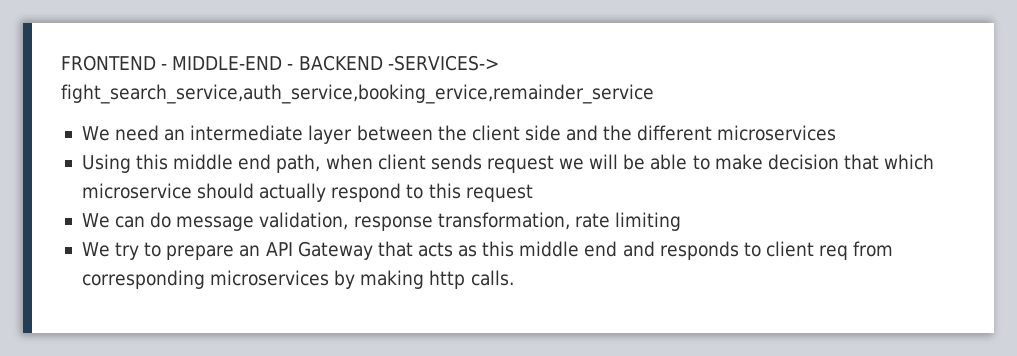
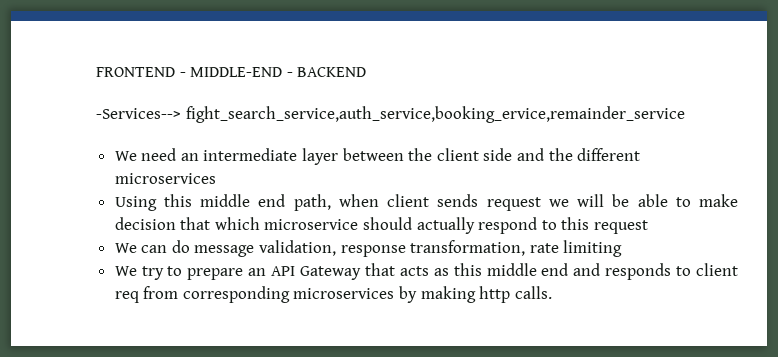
- FRONTEND - MIDDLE-END - BACKEND -SERVICES-> fight_search_service,auth_service,booking_ervice,remainder_service
+ FRONTEND - MIDDLE-END - BACKEND
+ -Services--> fight_search_service,auth_service,booking_ervice,remainder_service

